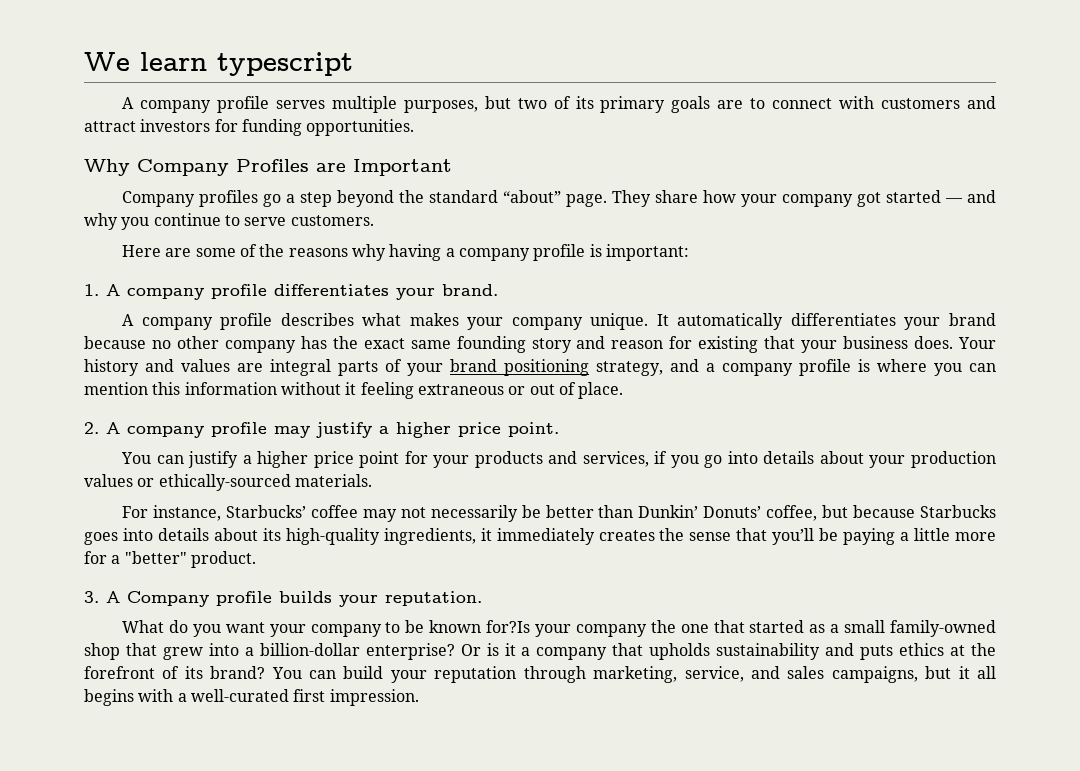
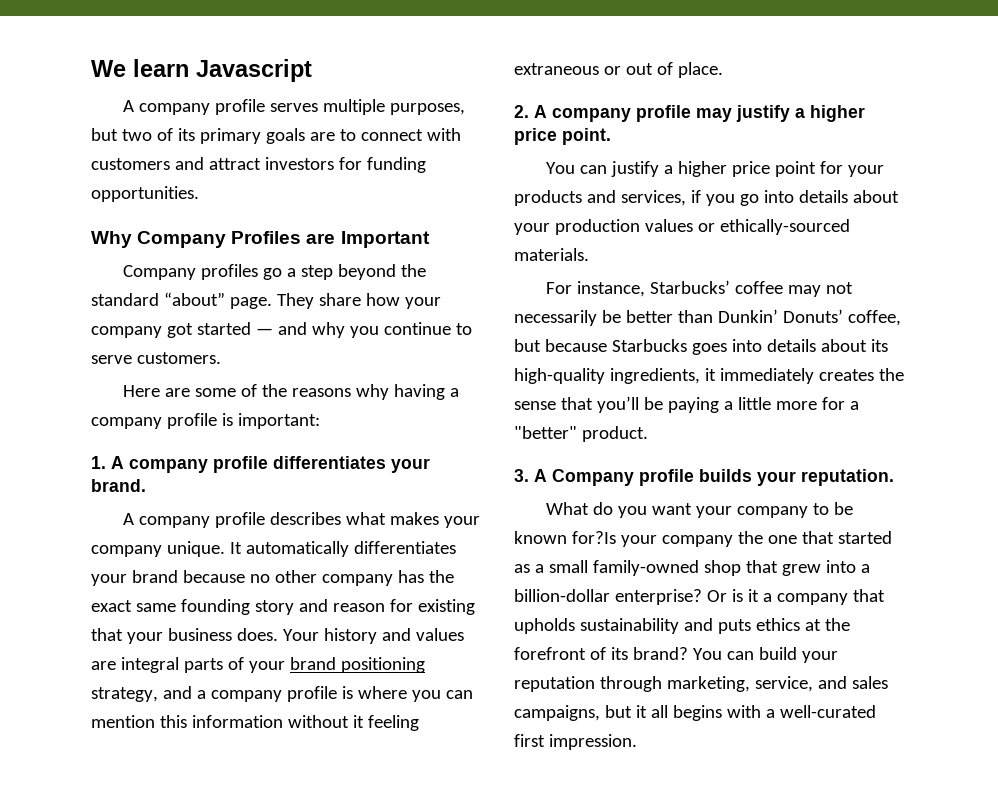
- We learn typescript
+ We learn Javascript

